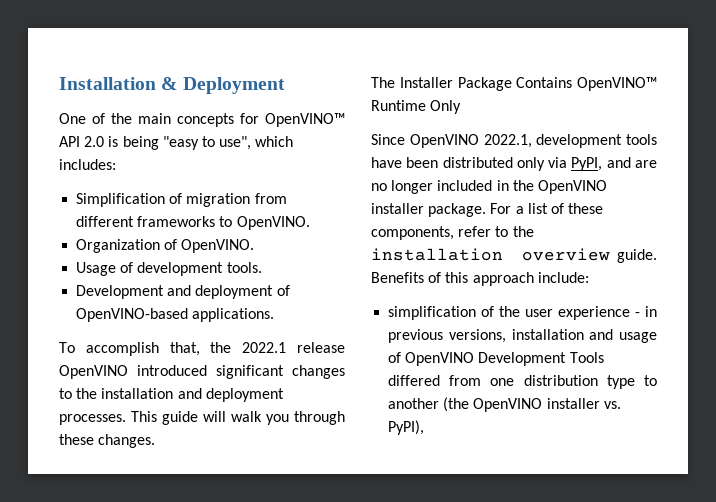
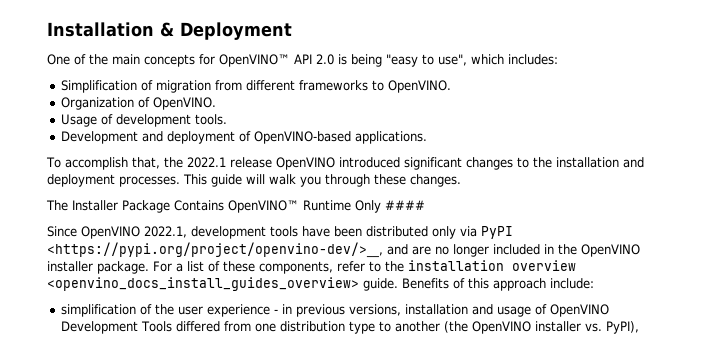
- The Installer Package Contains OpenVINO™ Runtime Only
+ The Installer Package Contains OpenVINO™ Runtime Only ####
- Since OpenVINO 2022.1, development tools have been distributed only via PyPI, and are no longer included in the OpenVINO installer package.
+ Since OpenVINO 2022.1, development tools have been distributed only via PyPI <https://pypi.org/project/openvino-dev/>__, and are no longer included in the OpenVINO installer package.
- For a list of these components, refer to the installation overview guide.
+ For a list of these components, refer to the installation overview <openvino_docs_install_guides_overview> guide.

